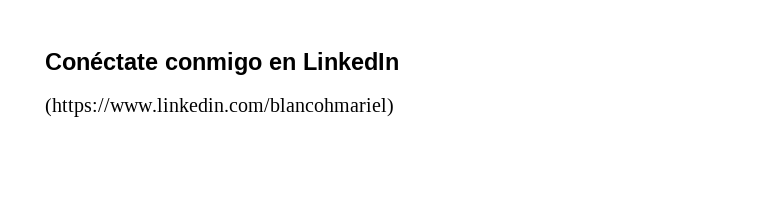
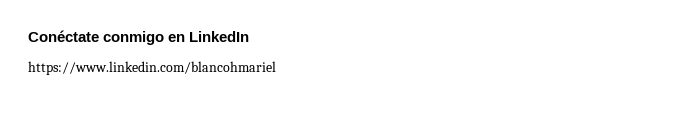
- (https://www.linkedin.com/blancohmariel)
+ https://www.linkedin.com/blancohmariel

